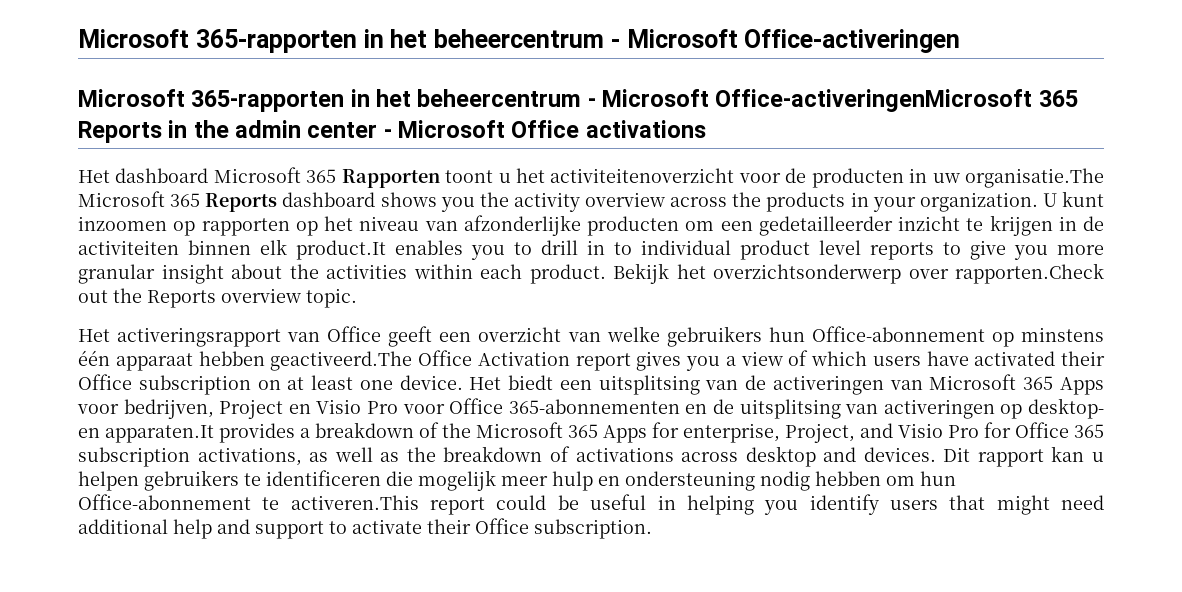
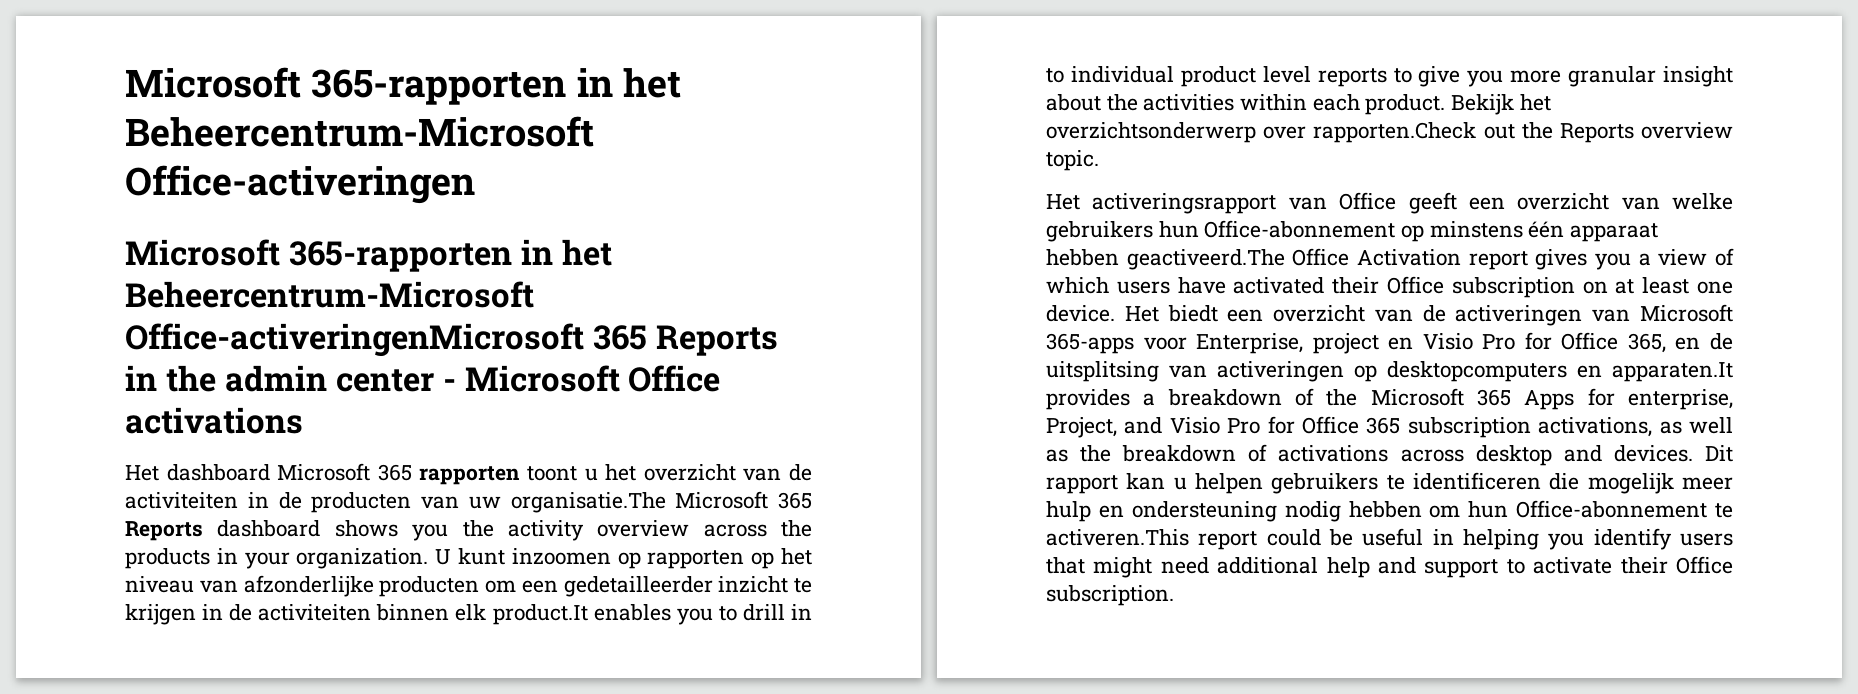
- Microsoft 365-rapporten in het beheercentrum - Microsoft Office-activeringen
+ Microsoft 365-rapporten in het Beheercentrum-Microsoft Office-activeringen
- Microsoft 365-rapporten in het beheercentrum - Microsoft Office-activeringenMicrosoft 365 Reports in the admin center - Microsoft Office activations
+ Microsoft 365-rapporten in het Beheercentrum-Microsoft Office-activeringenMicrosoft 365 Reports in the admin center - Microsoft Office activations
- Het dashboard Microsoft 365 Rapporten toont u het activiteitenoverzicht voor de producten in uw organisatie.The Microsoft 365 Reports dashboard shows you the activity overview across the products in your organization.
+ Het dashboard Microsoft 365 rapporten toont u het overzicht van de activiteiten in de producten van uw organisatie.The Microsoft 365 Reports dashboard shows you the activity overview across the products in your organization.
- Het biedt een uitsplitsing van de activeringen van Microsoft 365 Apps voor bedrijven, Project en Visio Pro voor Office 365-abonnementen en de uitsplitsing van activeringen op desktop- en apparaten.It provides a breakdown of the Microsoft 365 Apps for enterprise, Project, and Visio Pro for Office 365 subscription activations, as well as the breakdown of activations across desktop and devices.
+ Het biedt een overzicht van de activeringen van Microsoft 365-apps voor Enterprise, project en Visio Pro for Office 365, en de uitsplitsing van activeringen op desktopcomputers en apparaten.It provides a breakdown of the Microsoft 365 Apps for enterprise, Project, and Visio Pro for Office 365 subscription activations, as well as the breakdown of activations across desktop and devices.

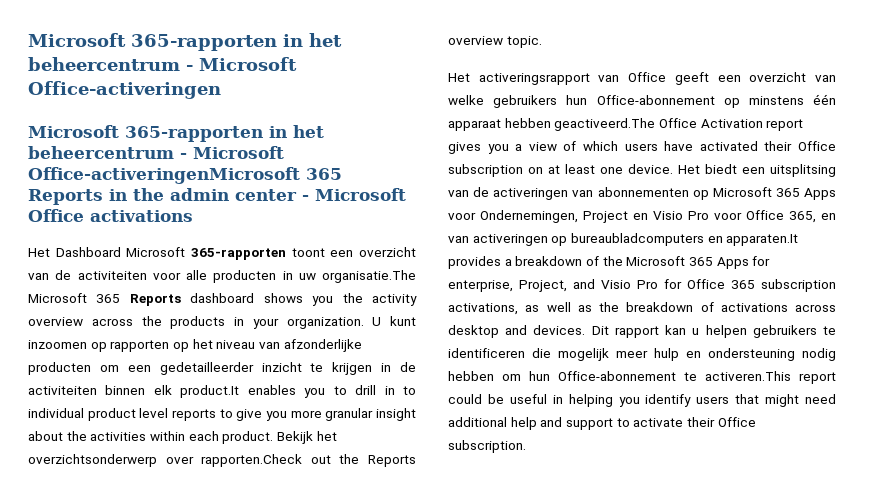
- Microsoft 365-rapporten in het Beheercentrum-Microsoft Office-activeringen
+ Microsoft 365-rapporten in het beheercentrum - Microsoft Office-activeringen
- Microsoft 365-rapporten in het Beheercentrum-Microsoft Office-activeringenMicrosoft 365 Reports in the admin center - Microsoft Office activations
+ Microsoft 365-rapporten in het beheercentrum - Microsoft Office-activeringenMicrosoft 365 Reports in the admin center - Microsoft Office activations
- Het dashboard Microsoft 365 rapporten toont u het overzicht van de activiteiten in de producten van uw organisatie.The Microsoft 365 Reports dashboard shows you the activity overview across the products in your organization.
+ Het Dashboard Microsoft 365-rapporten toont een overzicht van de activiteiten voor alle producten in uw organisatie.The Microsoft 365 Reports dashboard shows you the activity overview across the products in your organization.
- Het biedt een overzicht van de activeringen van Microsoft 365-apps voor Enterprise, project en Visio Pro for Office 365, en de uitsplitsing van activeringen op desktopcomputers en apparaten.It provides a breakdown of the Microsoft 365 Apps for enterprise, Project, and Visio Pro for Office 365 subscription activations, as well as the breakdown of activations across desktop and devices.
+ Het biedt een uitsplitsing van de activeringen van abonnementen op Microsoft 365 Apps voor Ondernemingen, Project en Visio Pro voor Office 365, en van activeringen op bureaubladcomputers en apparaten.It provides a breakdown of the Microsoft 365 Apps for enterprise, Project, and Visio Pro for Office 365 subscription activations, as well as the breakdown of activations across desktop and devices.

